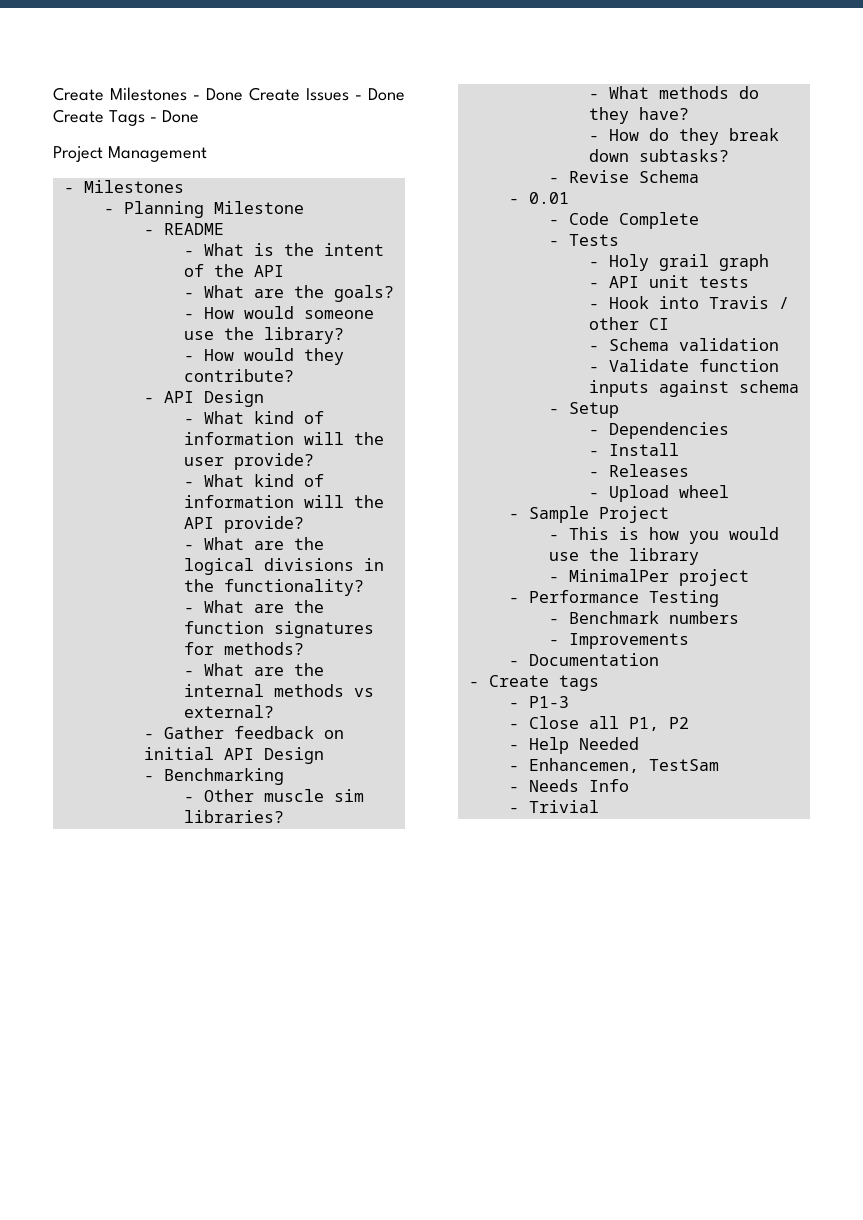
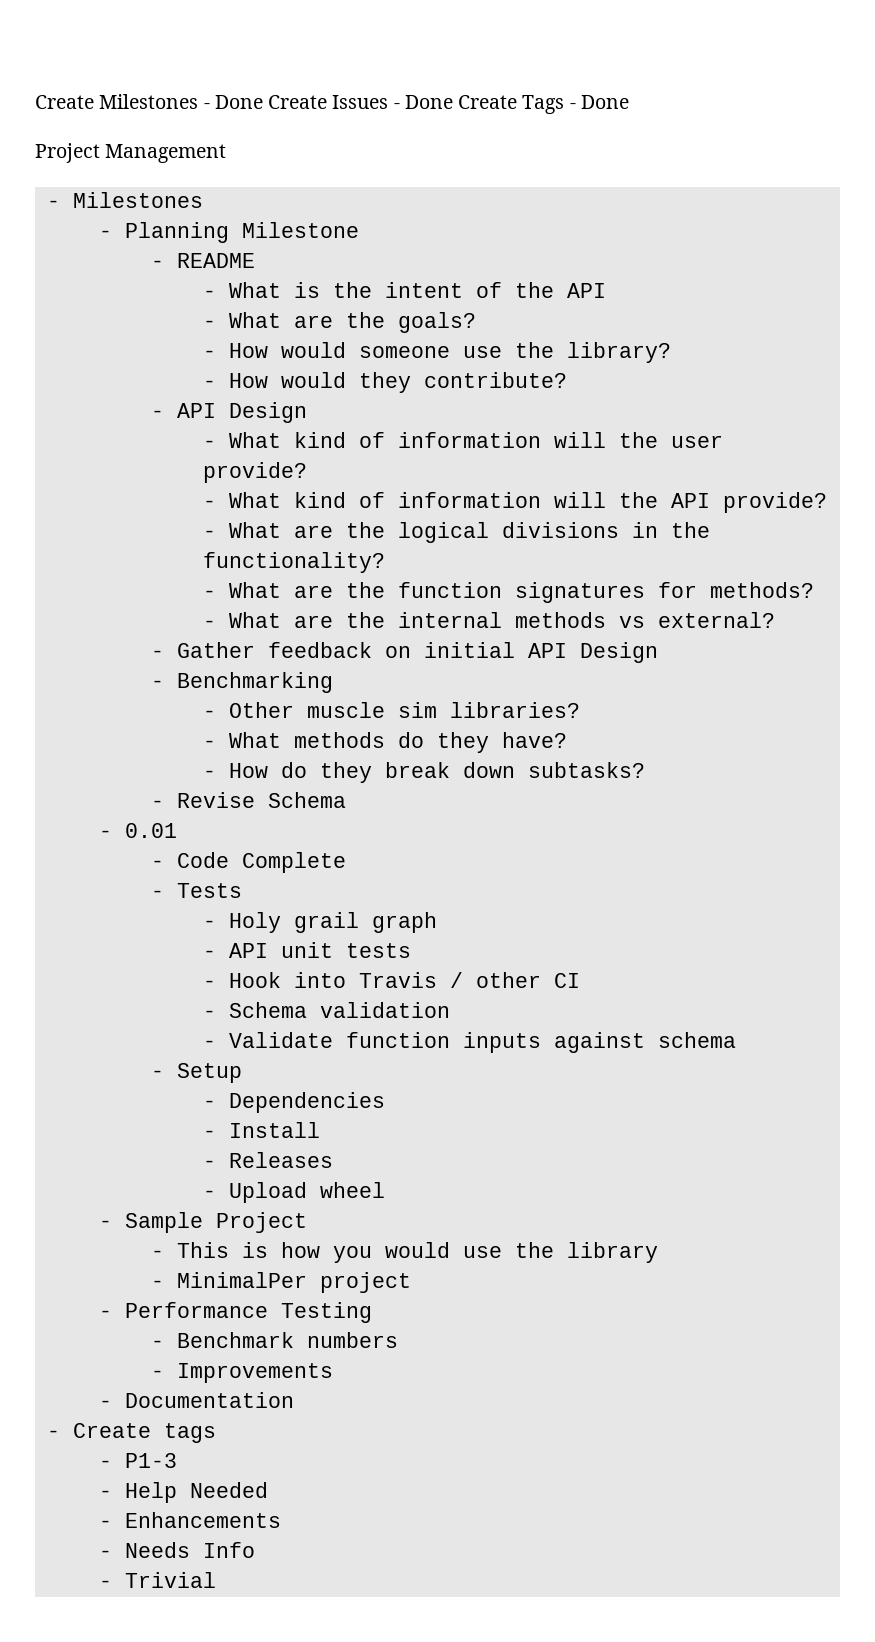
- - Close all P1, P2
- - Enhancemen, TestSam
+ - Enhancements

